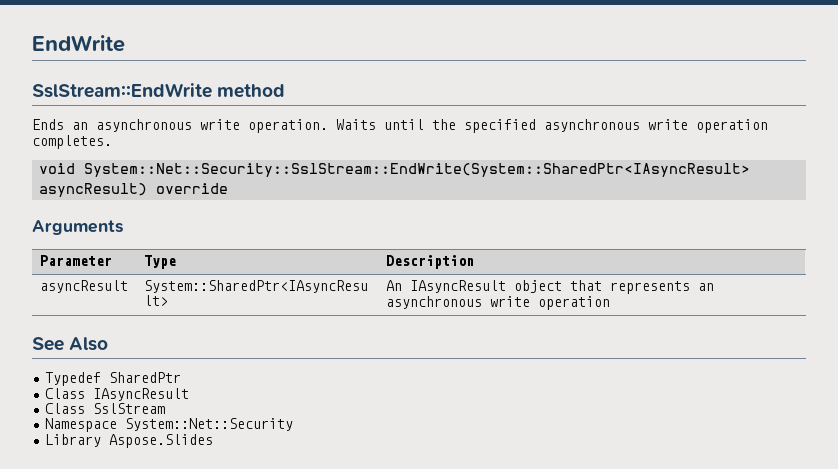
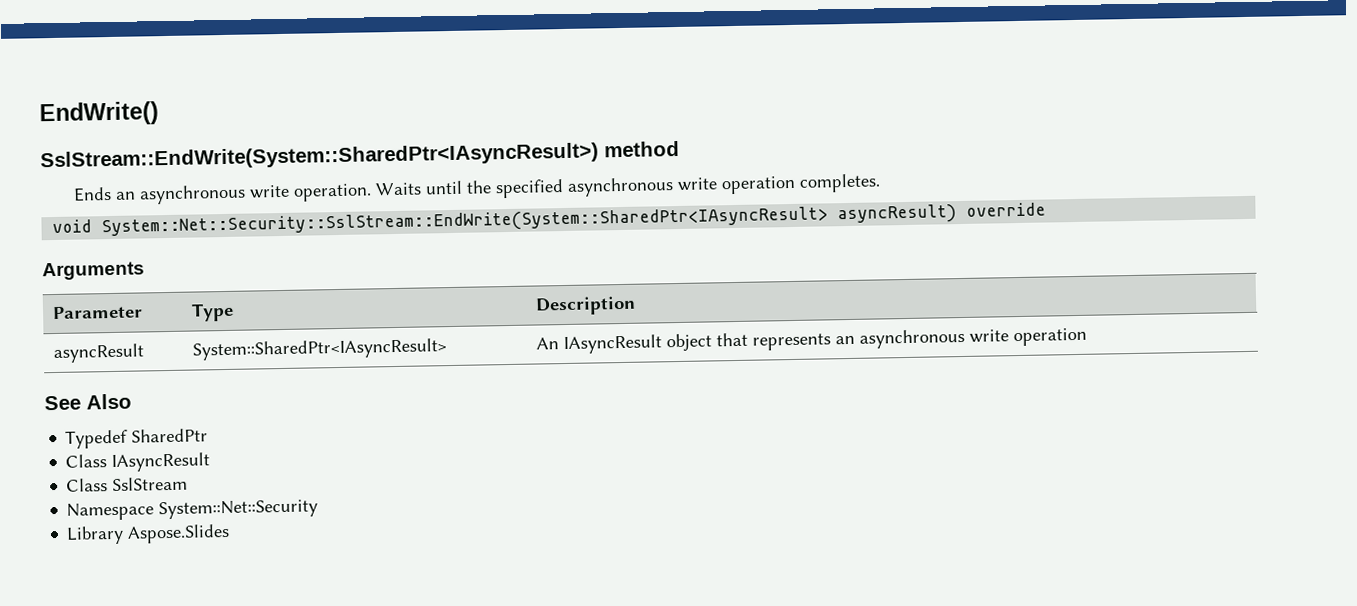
- EndWrite
- SslStream::EndWrite method
+ EndWrite()
+ SslStream::EndWrite(System::SharedPtr<IAsyncResult>) method

